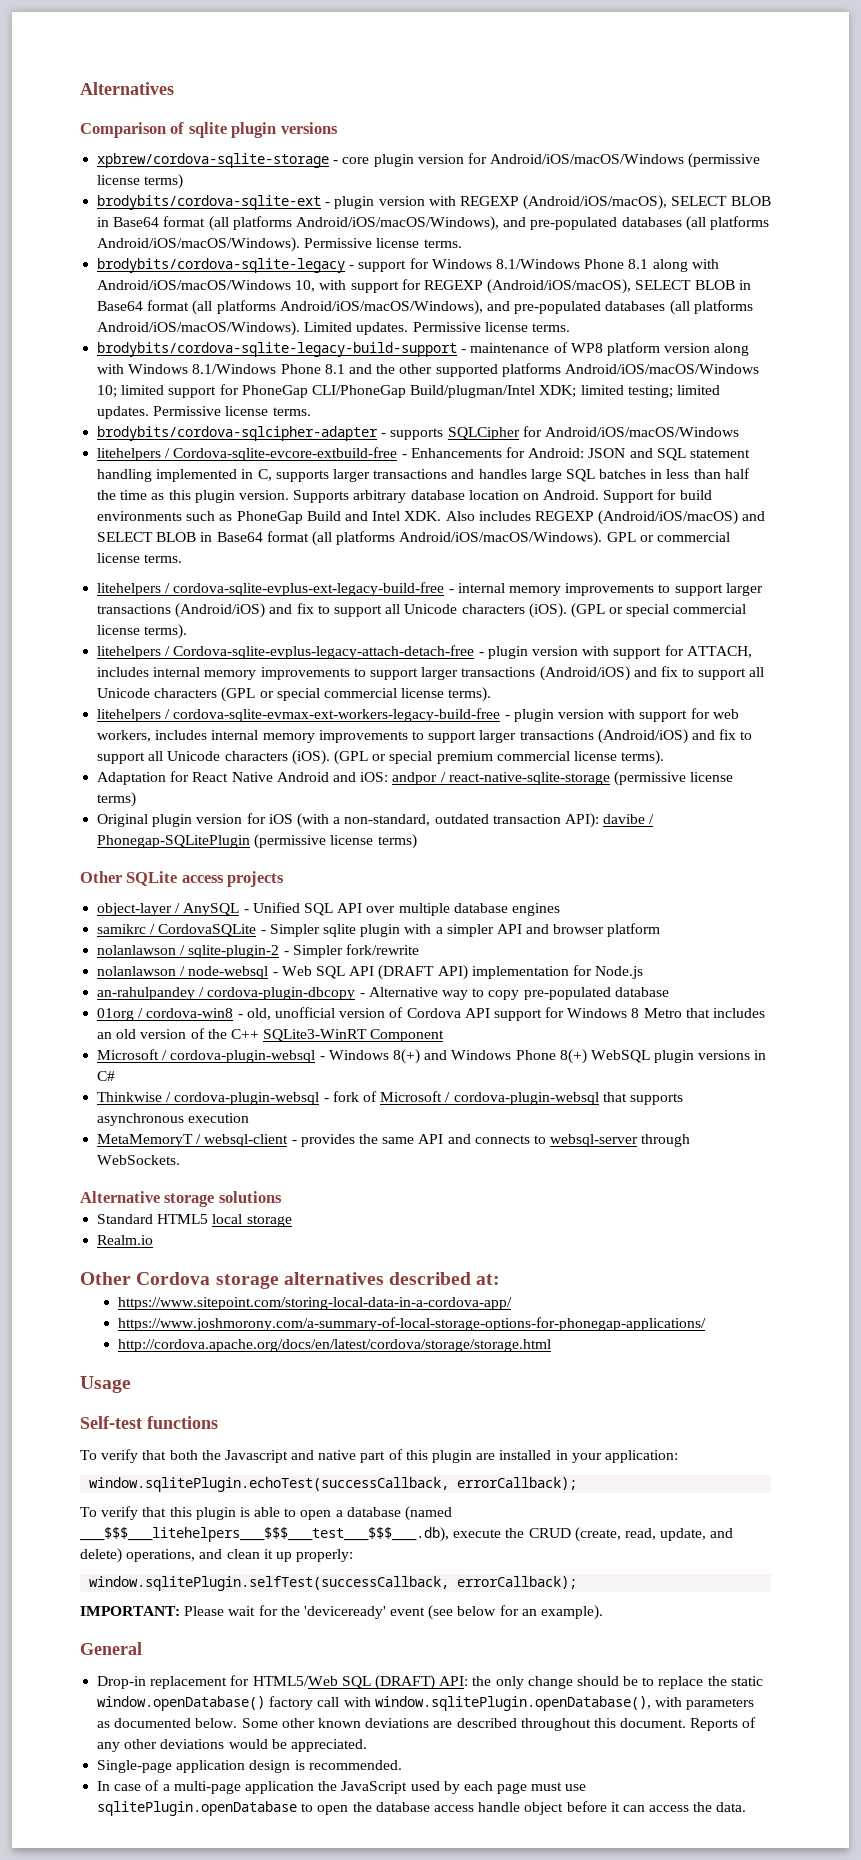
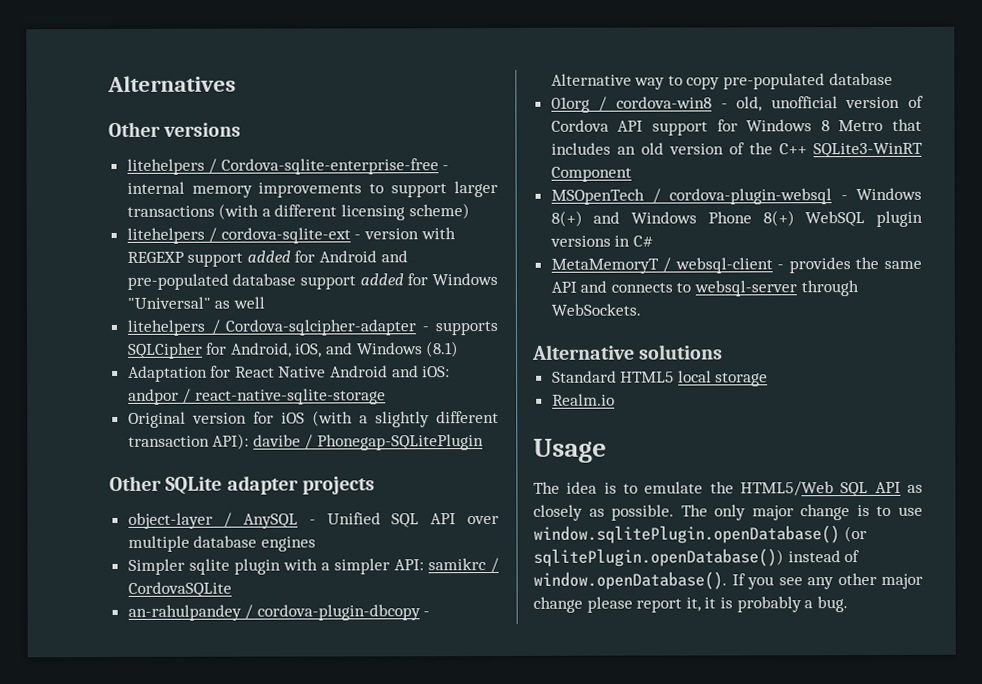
- Comparison of sqlite plugin versions
- xpbrew/cordova-sqlite-storage - core plugin version for Android/iOS/macOS/Windows (permissive license terms)
- brodybits/cordova-sqlite-ext - plugin version with REGEXP (Android/iOS/macOS), SELECT BLOB in Base64 format (all platforms Android/iOS/macOS/Windows), and pre-populated databases (all platforms Android/iOS/macOS/Windows). Permissive license terms.
- brodybits/cordova-sqlite-legacy - support for Windows 8.1/Windows Phone 8.1 along with Android/iOS/macOS/Windows 10, with support for REGEXP (Android/iOS/macOS), SELECT BLOB in Base64 format (all platforms Android/iOS/macOS/Windows), and pre-populated databases (all platforms Android/iOS/macOS/Windows). Limited updates. Permissive license terms.
- brodybits/cordova-sqlite-legacy-build-support - maintenance of WP8 platform version along with Windows 8.1/Windows Phone 8.1 and the other supported platforms Android/iOS/macOS/Windows 10; limited support for PhoneGap CLI/PhoneGap Build/plugman/Intel XDK; limited testing; limited updates. Permissive license terms.
- brodybits/cordova-sqlcipher-adapter - supports SQLCipher for Android/iOS/macOS/Windows
- litehelpers / Cordova-sqlite-evcore-extbuild-free - Enhancements for Android: JSON and SQL statement handling implemented in C, supports larger transactions and handles large SQL batches in less than half the time as this plugin version. Supports arbitrary database location on Android. Support for build environments such as PhoneGap Build and Intel XDK. Also includes REGEXP (Android/iOS/macOS) and SELECT BLOB in Base64 format (all platforms Android/iOS/macOS/Windows). GPL or commercial license terms.
- litehelpers / cordova-sqlite-evplus-ext-legacy-build-free - internal memory improvements to support larger transactions (Android/iOS) and fix to support all Unicode characters (iOS). (GPL or special commercial license terms).
- litehelpers / Cordova-sqlite-evplus-legacy-attach-detach-free - plugin version with support for ATTACH, includes internal memory improvements to support larger transactions (Android/iOS) and fix to support all Unicode characters (GPL or special commercial license terms).
- litehelpers / cordova-sqlite-evmax-ext-workers-legacy-build-free - plugin version with support for web workers, includes internal memory improvements to support larger transactions (Android/iOS) and fix to support all Unicode characters (iOS). (GPL or special premium commercial license terms).
+ Other versions
+ litehelpers / Cordova-sqlite-enterprise-free - internal memory improvements to support larger transactions (with a different licensing scheme)
+ litehelpers / cordova-sqlite-ext - version with REGEXP support added for Android and pre-populated database support added for Windows "Universal" as well
+ litehelpers / Cordova-sqlcipher-adapter - supports SQLCipher for Android, iOS, and Windows (8.1)
- Adaptation for React Native Android and iOS: andpor / react-native-sqlite-storage (permissive license terms)
+ Adaptation for React Native Android and iOS: andpor / react-native-sqlite-storage
- Original plugin version for iOS (with a non-standard, outdated transaction API): davibe / Phonegap-SQLitePlugin (permissive license terms)
+ Original version for iOS (with a slightly different transaction API): davibe / Phonegap-SQLitePlugin
- Other SQLite access projects
+ Other SQLite adapter projects
- samikrc / CordovaSQLite - Simpler sqlite plugin with a simpler API and browser platform
- nolanlawson / sqlite-plugin-2 - Simpler fork/rewrite
- nolanlawson / node-websql - Web SQL API (DRAFT API) implementation for Node.js
+ Simpler sqlite plugin with a simpler API: samikrc / CordovaSQLite
- Microsoft / cordova-plugin-websql - Windows 8(+) and Windows Phone 8(+) WebSQL plugin versions in C#
+ MSOpenTech / cordova-plugin-websql - Windows 8(+) and Windows Phone 8(+) WebSQL plugin versions in C#
- Thinkwise / cordova-plugin-websql - fork of Microsoft / cordova-plugin-websql that supports asynchronous execution
- Alternative storage solutions
+ Alternative solutions
- Other Cordova storage alternatives described at:
- https://www.sitepoint.com/storing-local-data-in-a-cordova-app/
- https://www.joshmorony.com/a-summary-of-local-storage-options-for-phonegap-applications/
- http://cordova.apache.org/docs/en/latest/cordova/storage/storage.html
  Usage
- Self-test functions
- To verify that both the Javascript and native part of this plugin are installed in your application:
- window.sqlitePlugin.echoTest(successCallback, errorCallback);
- To verify that this plugin is able to open a database (named ___$$$___litehelpers___$$$___test___$$$___.db), execute the CRUD (create, read, update, and delete) operations, and clean it up properly:
- window.sqlitePlugin.selfTest(successCallback, errorCallback);
- IMPORTANT: Please wait for the 'deviceready' event (see below for an example).
- General
- Drop-in replacement for HTML5/Web SQL (DRAFT) API: the only change should be to replace the static window.openDatabase() factory call with window.sqlitePlugin.openDatabase(), with parameters as documented below. Some other known deviations are described throughout this document. Reports of any other deviations would be appreciated.
- Single-page application design is recommended.
- In case of a multi-page application the JavaScript used by each page must use sqlitePlugin.openDatabase to open the database access handle object before it can access the data.
+ The idea is to emulate the HTML5/Web SQL API as closely as possible. The only major change is to use window.sqlitePlugin.openDatabase() (or sqlitePlugin.openDatabase()) instead of window.openDatabase(). If you see any other major change please report it, it is probably a bug.

